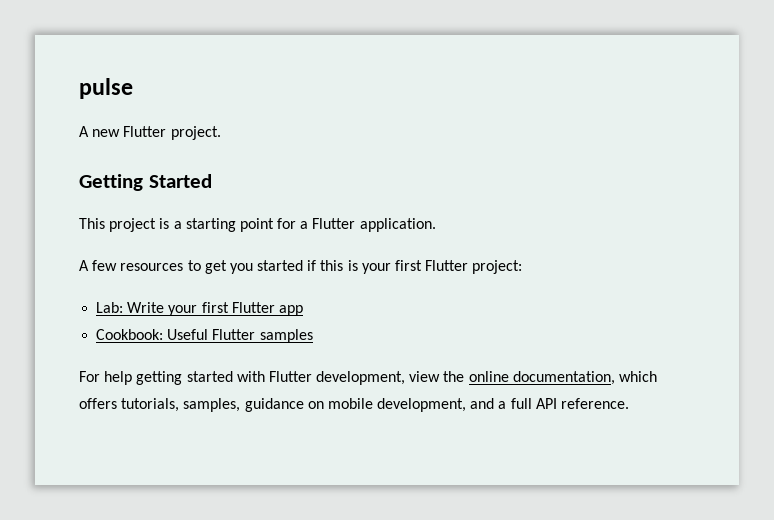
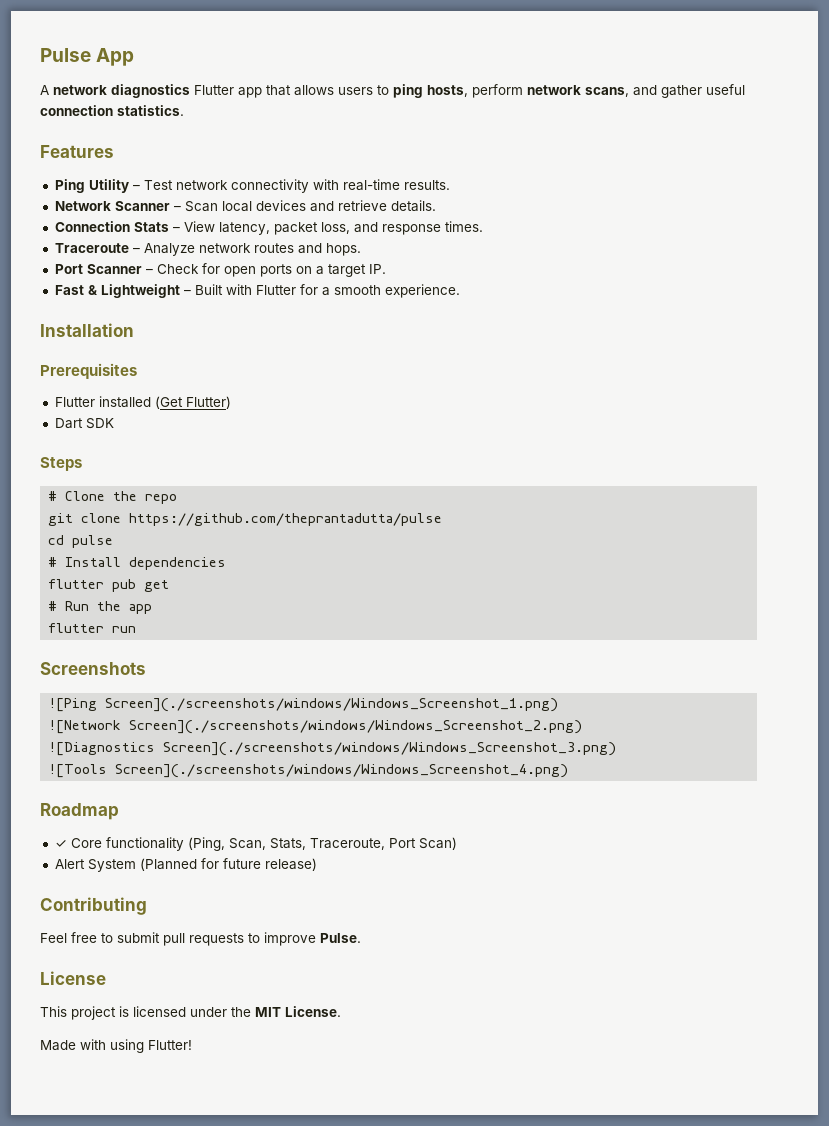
- pulse
- A new Flutter project.
- Getting Started
- This project is a starting point for a Flutter application.
- A few resources to get you started if this is your first Flutter project:
- Lab: Write your first Flutter app
- Cookbook: Useful Flutter samples
- For help getting started with Flutter development, view the online documentation, which offers tutorials, samples, guidance on mobile development, and a full API reference.
+ Pulse App
+ A network diagnostics Flutter app that allows users to ping hosts, perform network scans, and gather useful connection statistics.
+ Features
+ Ping Utility – Test network connectivity with real-time results.
+ Network Scanner – Scan local devices and retrieve details.
+ Connection Stats – View latency, packet loss, and response times.
+ Traceroute – Analyze network routes and hops.
+ Port Scanner – Check for open ports on a target IP.
+ Fast & Lightweight – Built with Flutter for a smooth experience.
+ Installation
+ Prerequisites
+ Flutter installed (Get Flutter)
+ Dart SDK
+ Steps
+ # Clone the repo
+ git clone https://github.com/theprantadutta/pulse
+ cd pulse
+ # Install dependencies
+ flutter pub get
+ # Run the app
+ flutter run
+ Screenshots
+ ![Ping Screen](./screenshots/windows/Windows_Screenshot_1.png)
+ ![Network Screen](./screenshots/windows/Windows_Screenshot_2.png)
+ ![Diagnostics Screen](./screenshots/windows/Windows_Screenshot_3.png)
+ ![Tools Screen](./screenshots/windows/Windows_Screenshot_4.png)
+ Roadmap
+ ✓ Core functionality (Ping, Scan, Stats, Traceroute, Port Scan)
+ Alert System (Planned for future release)
+ Contributing
+ Feel free to submit pull requests to improve Pulse.
+ License
+ This project is licensed under the MIT License.
+ Made with using Flutter!

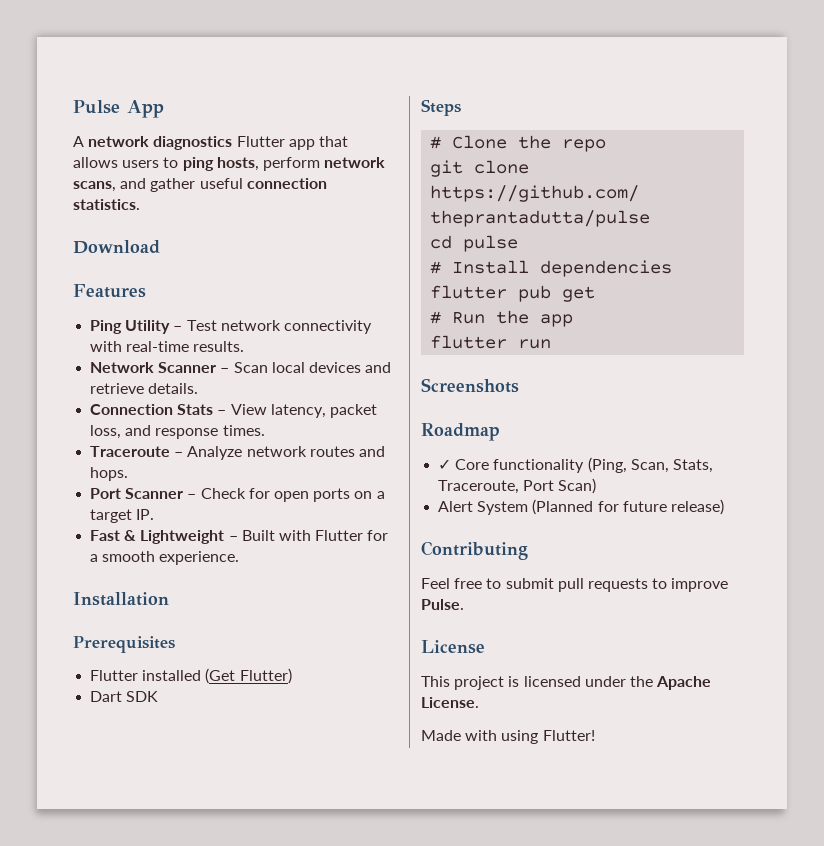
+ Download
- ![Ping Screen](./screenshots/windows/Windows_Screenshot_1.png)
- ![Network Screen](./screenshots/windows/Windows_Screenshot_2.png)
- ![Diagnostics Screen](./screenshots/windows/Windows_Screenshot_3.png)
- ![Tools Screen](./screenshots/windows/Windows_Screenshot_4.png)
- This project is licensed under the MIT License.
+ This project is licensed under the Apache License.

